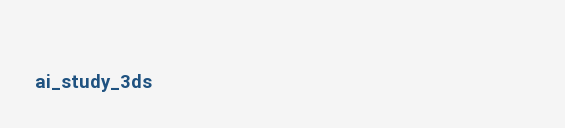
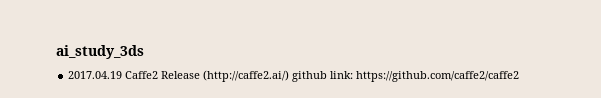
+ 2017.04.19 Caffe2 Release (http://caffe2.ai/) github link: https://github.com/caffe2/caffe2

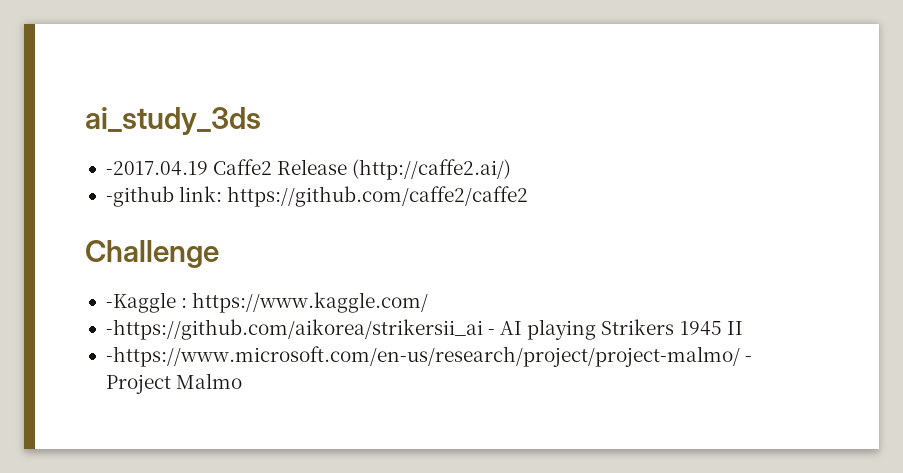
- 2017.04.19 Caffe2 Release (http://caffe2.ai/) github link: https://github.com/caffe2/caffe2
+ -2017.04.19 Caffe2 Release (http://caffe2.ai/)
+ -github link: https://github.com/caffe2/caffe2
+ Challenge
+ -Kaggle : https://www.kaggle.com/
+ -https://github.com/aikorea/strikersii_ai - AI playing Strikers 1945 II
+ -https://www.microsoft.com/en-us/research/project/project-malmo/ - Project Malmo

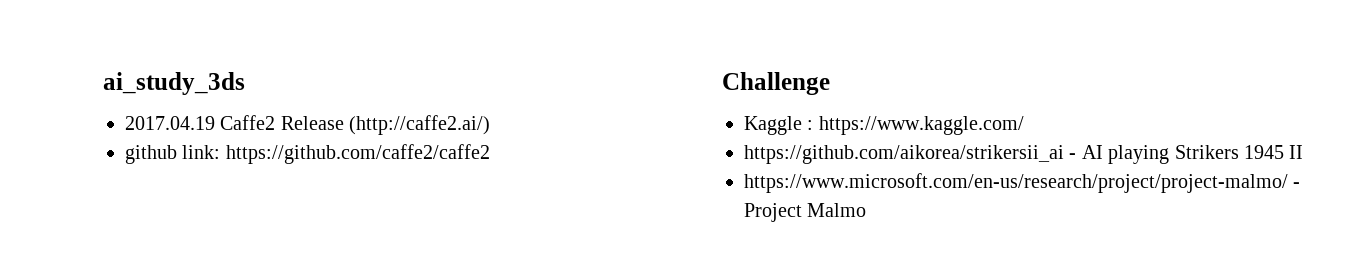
- -2017.04.19 Caffe2 Release (http://caffe2.ai/)
+ 2017.04.19 Caffe2 Release (http://caffe2.ai/)
- -github link: https://github.com/caffe2/caffe2
+ github link: https://github.com/caffe2/caffe2
- -Kaggle : https://www.kaggle.com/
+ Kaggle : https://www.kaggle.com/
- -https://github.com/aikorea/strikersii_ai - AI playing Strikers 1945 II
+ https://github.com/aikorea/strikersii_ai - AI playing Strikers 1945 II
- -https://www.microsoft.com/en-us/research/project/project-malmo/ - Project Malmo
+ https://www.microsoft.com/en-us/research/project/project-malmo/ - Project Malmo

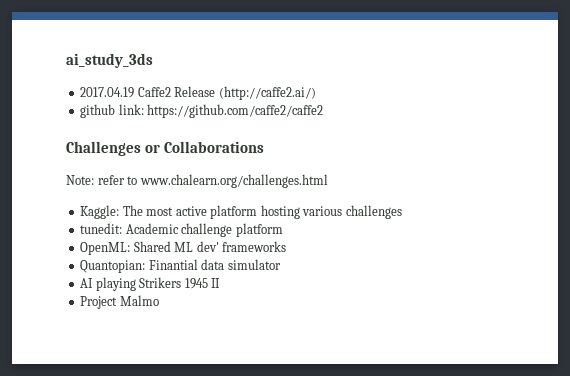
- Challenge
- Kaggle : https://www.kaggle.com/
- https://github.com/aikorea/strikersii_ai - AI playing Strikers 1945 II
+ Challenges or Collaborations
+ Note: refer to www.chalearn.org/challenges.html
+ Kaggle: The most active platform hosting various challenges
+ tunedit: Academic challenge platform
+ OpenML: Shared ML dev' frameworks
+ Quantopian: Finantial data simulator
+ AI playing Strikers 1945 II
- https://www.microsoft.com/en-us/research/project/project-malmo/ - Project Malmo
+ Project Malmo

